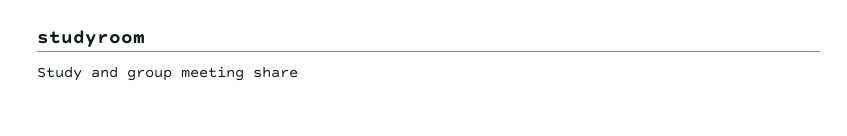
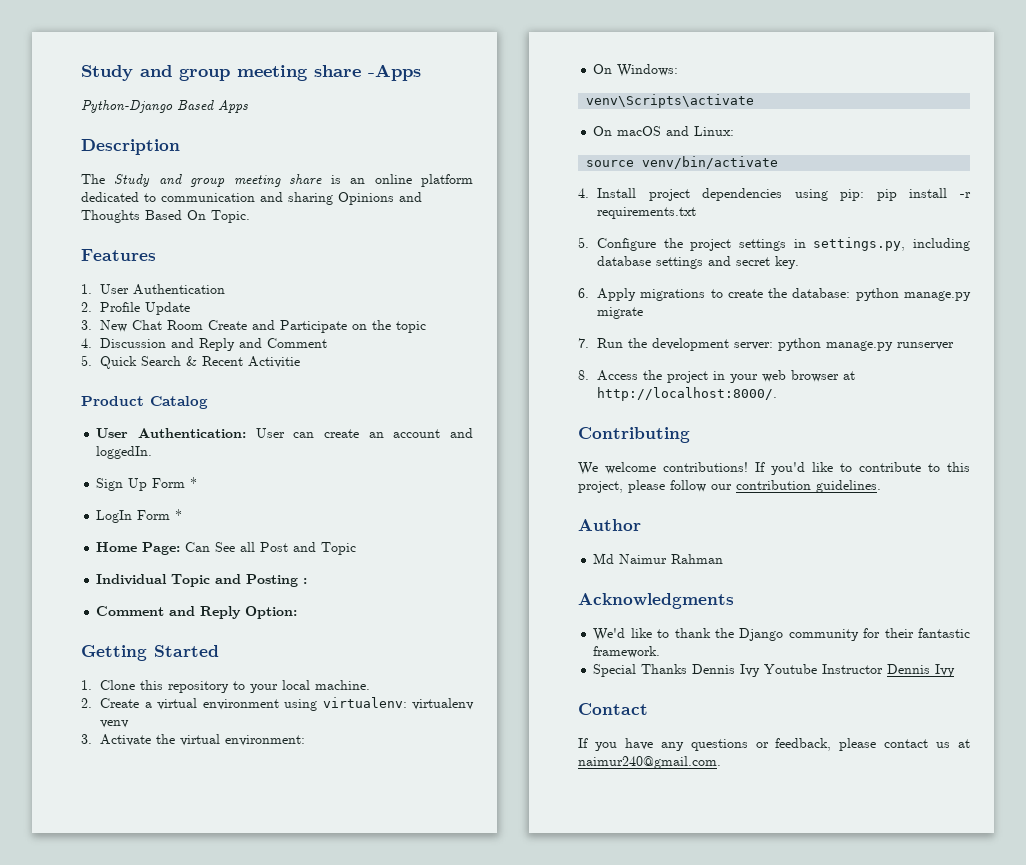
- studyroom
- Study and group meeting share
+ Study and group meeting share -Apps
+ Python-Django Based Apps
+ Description
+ The Study and group meeting share is an online platform dedicated to communication and sharing Opinions and Thoughts Based On Topic.
+ Features
+ 1. User Authentication
+ 2. Profile Update
+ 3. New Chat Room Create and Participate on the topic
+ 4. Discussion and Reply and Comment
+ 5. Quick Search & Recent Activitie
+ Product Catalog
+ User Authentication: User can create an account and loggedIn.
+ Sign Up Form *
+ LogIn Form *
+ Home Page: Can See all Post and Topic
+ Individual Topic and Posting :
+ Comment and Reply Option:
+ Getting Started
+ 1. Clone this repository to your local machine.
+ 2. Create a virtual environment using virtualenv: virtualenv venv
+ 3. Activate the virtual environment:
+ On Windows:
+ venv\Scripts\activate
+ On macOS and Linux:
+ source venv/bin/activate
+ 4. Install project dependencies using pip: pip install -r requirements.txt
+ 5. Configure the project settings in settings.py, including database settings and secret key.
+ 6. Apply migrations to create the database: python manage.py migrate
+ 7. Run the development server: python manage.py runserver
+ 8. Access the project in your web browser at http://localhost:8000/.
+ Contributing
+ We welcome contributions! If you'd like to contribute to this project, please follow our contribution guidelines.
+ Author
+ Md Naimur Rahman
+ Acknowledgments
+ We'd like to thank the Django community for their fantastic framework.
+ Special Thanks Dennis Ivy Youtube Instructor Dennis Ivy
+ Contact
+ If you have any questions or feedback, please contact us at naimur240@gmail.com.

